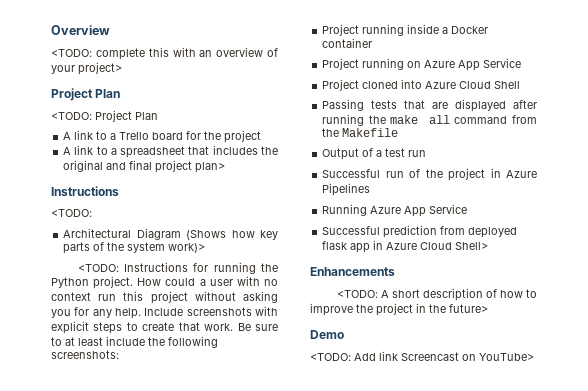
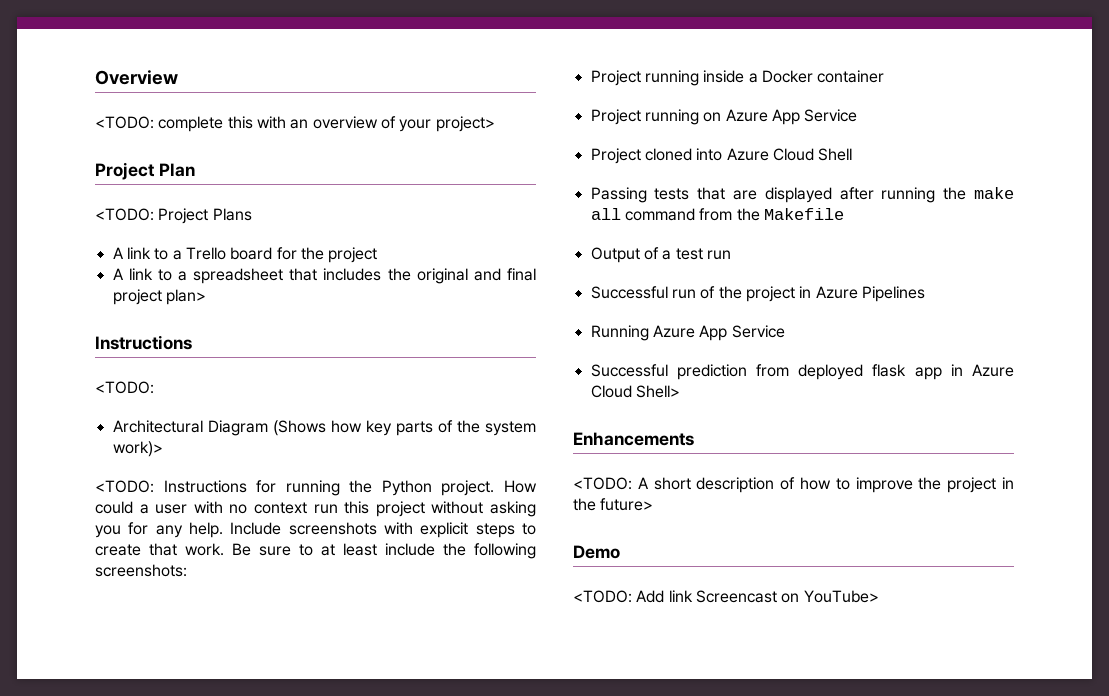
- <TODO: Project Plan
+ <TODO: Project Plans

